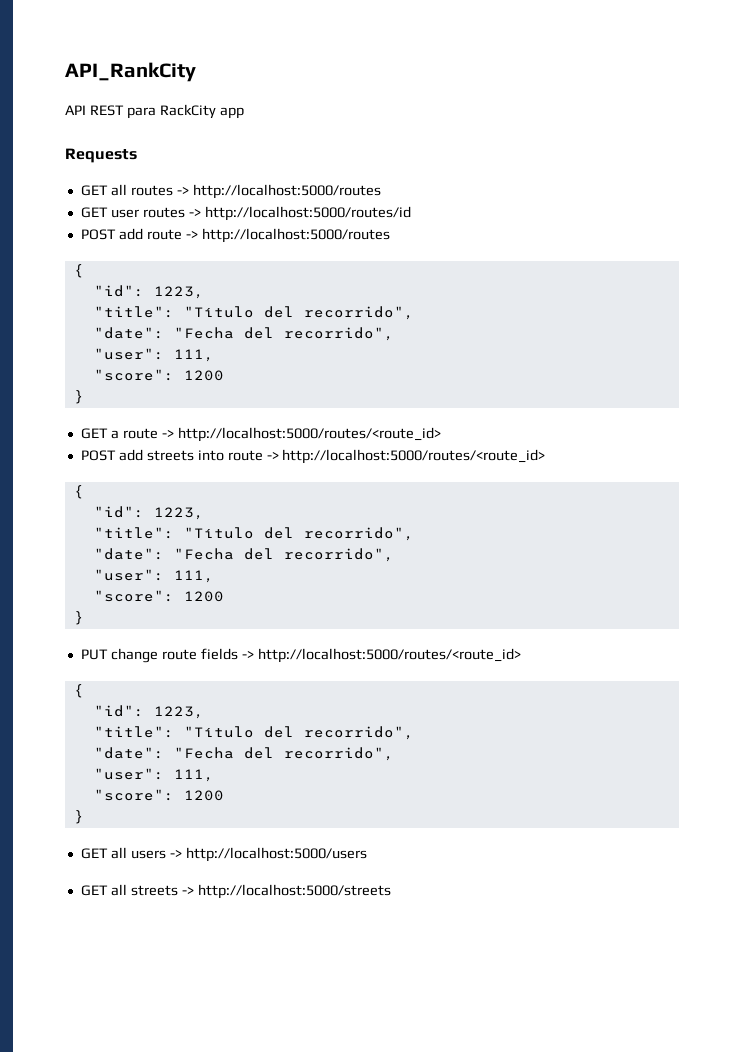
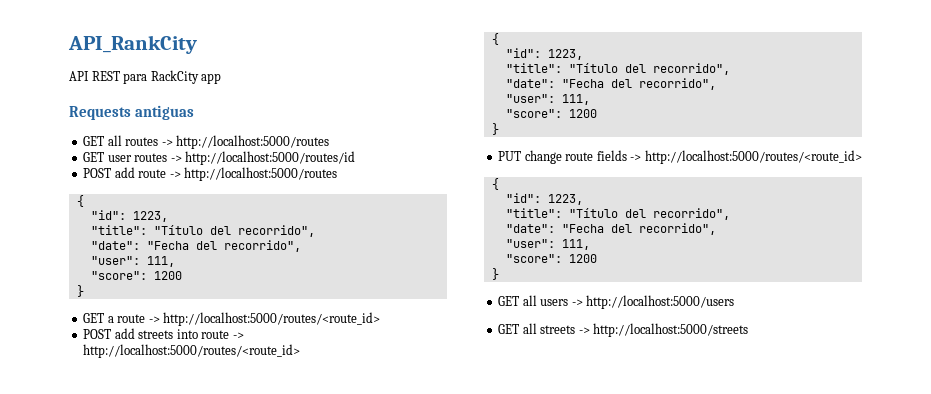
- Requests
+ Requests antiguas

